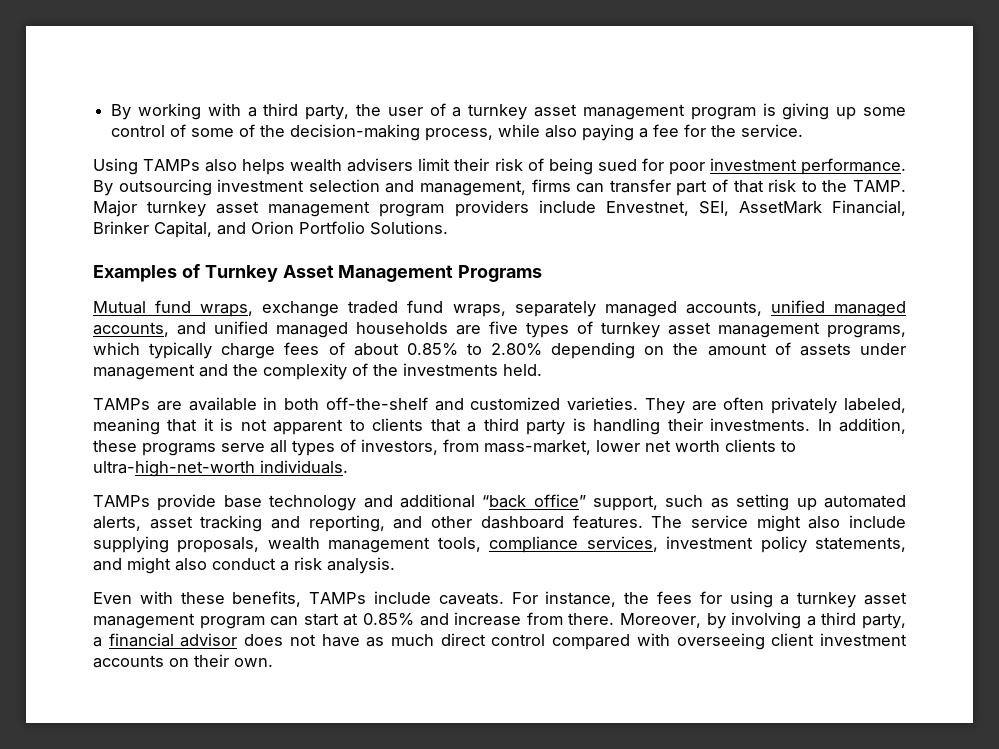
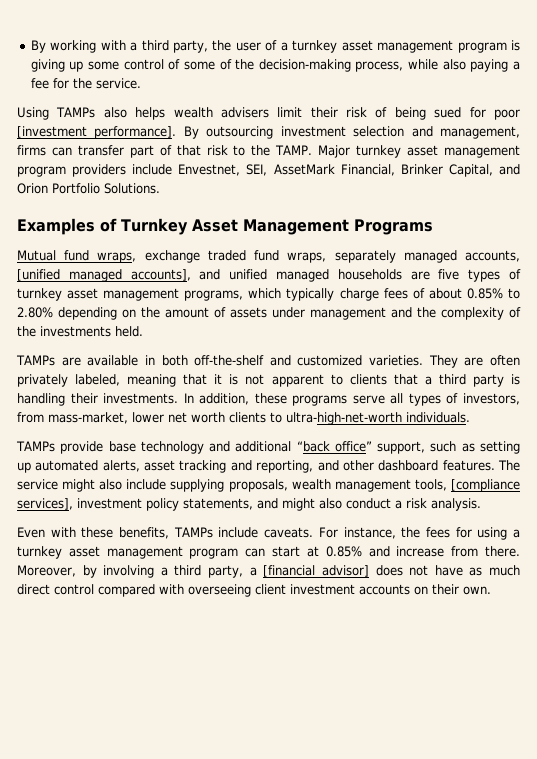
- Using TAMPs also helps wealth advisers limit their risk of being sued for poor investment performance.
+ Using TAMPs also helps wealth advisers limit their risk of being sued for poor [investment performance].
- Mutual fund wraps, exchange traded fund wraps, separately managed accounts, unified managed accounts, and unified managed households are five types of turnkey asset management programs, which typically charge fees of about 0.85% to 2.80% depending on the amount of assets under management and the complexity of the investments held.
+ Mutual fund wraps, exchange traded fund wraps, separately managed accounts, [unified managed accounts], and unified managed households are five types of turnkey asset management programs, which typically charge fees of about 0.85% to 2.80% depending on the amount of assets under management and the complexity of the investments held.
- The service might also include supplying proposals, wealth management tools, compliance services, investment policy statements, and might also conduct a risk analysis.
+ The service might also include supplying proposals, wealth management tools, [compliance services], investment policy statements, and might also conduct a risk analysis.
- Moreover, by involving a third party, a financial advisor does not have as much direct control compared with overseeing client investment accounts on their own.
+ Moreover, by involving a third party, a [financial advisor] does not have as much direct control compared with overseeing client investment accounts on their own.

